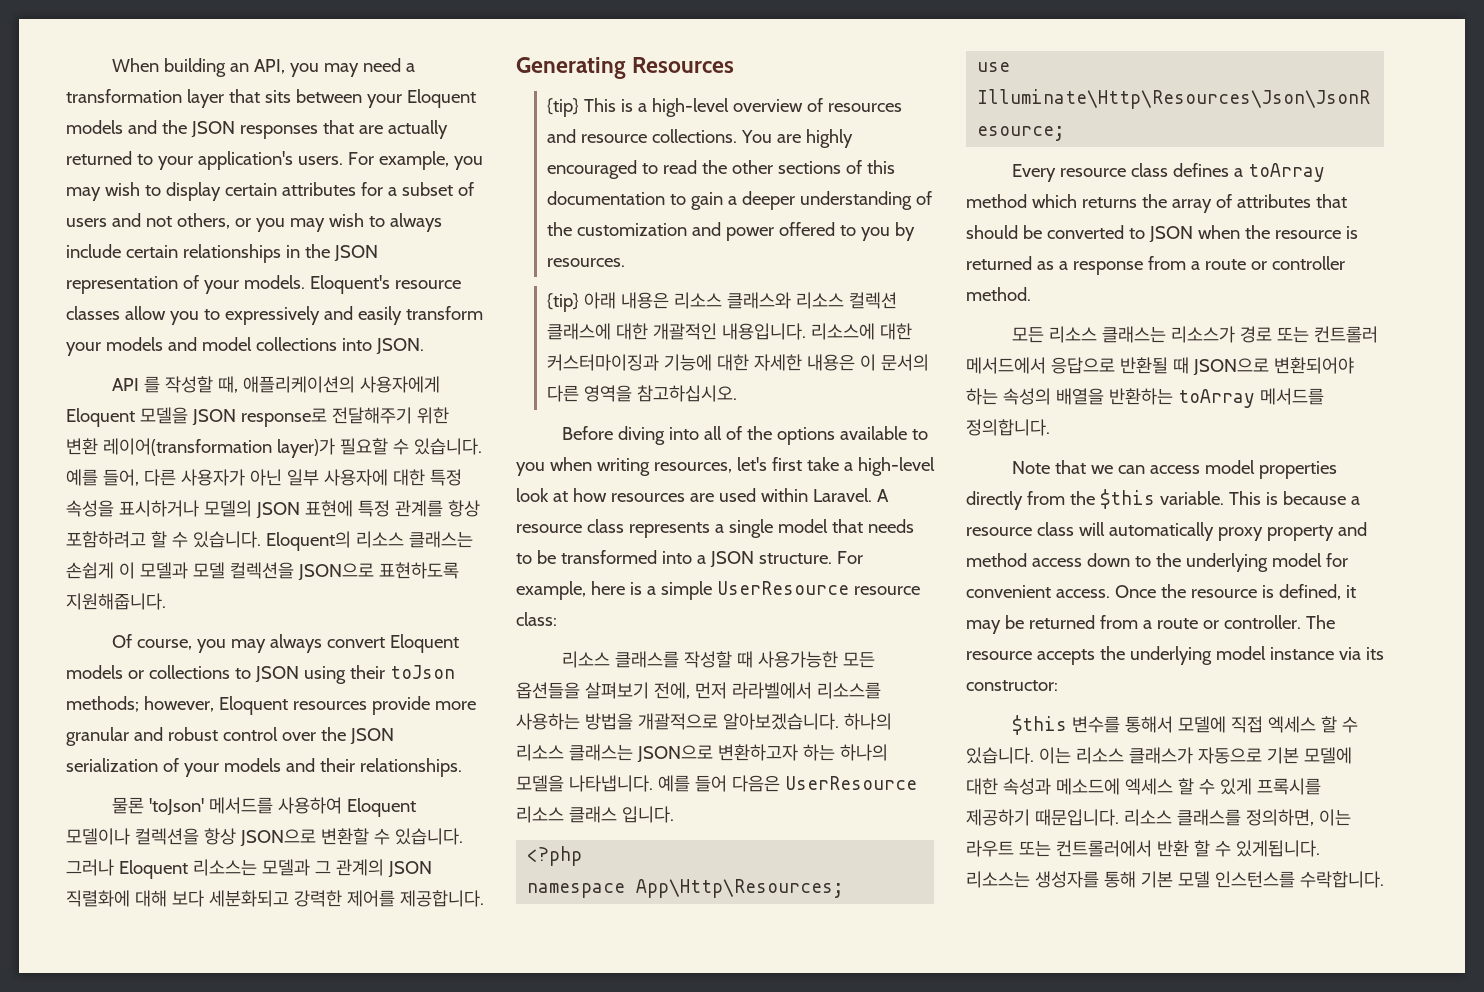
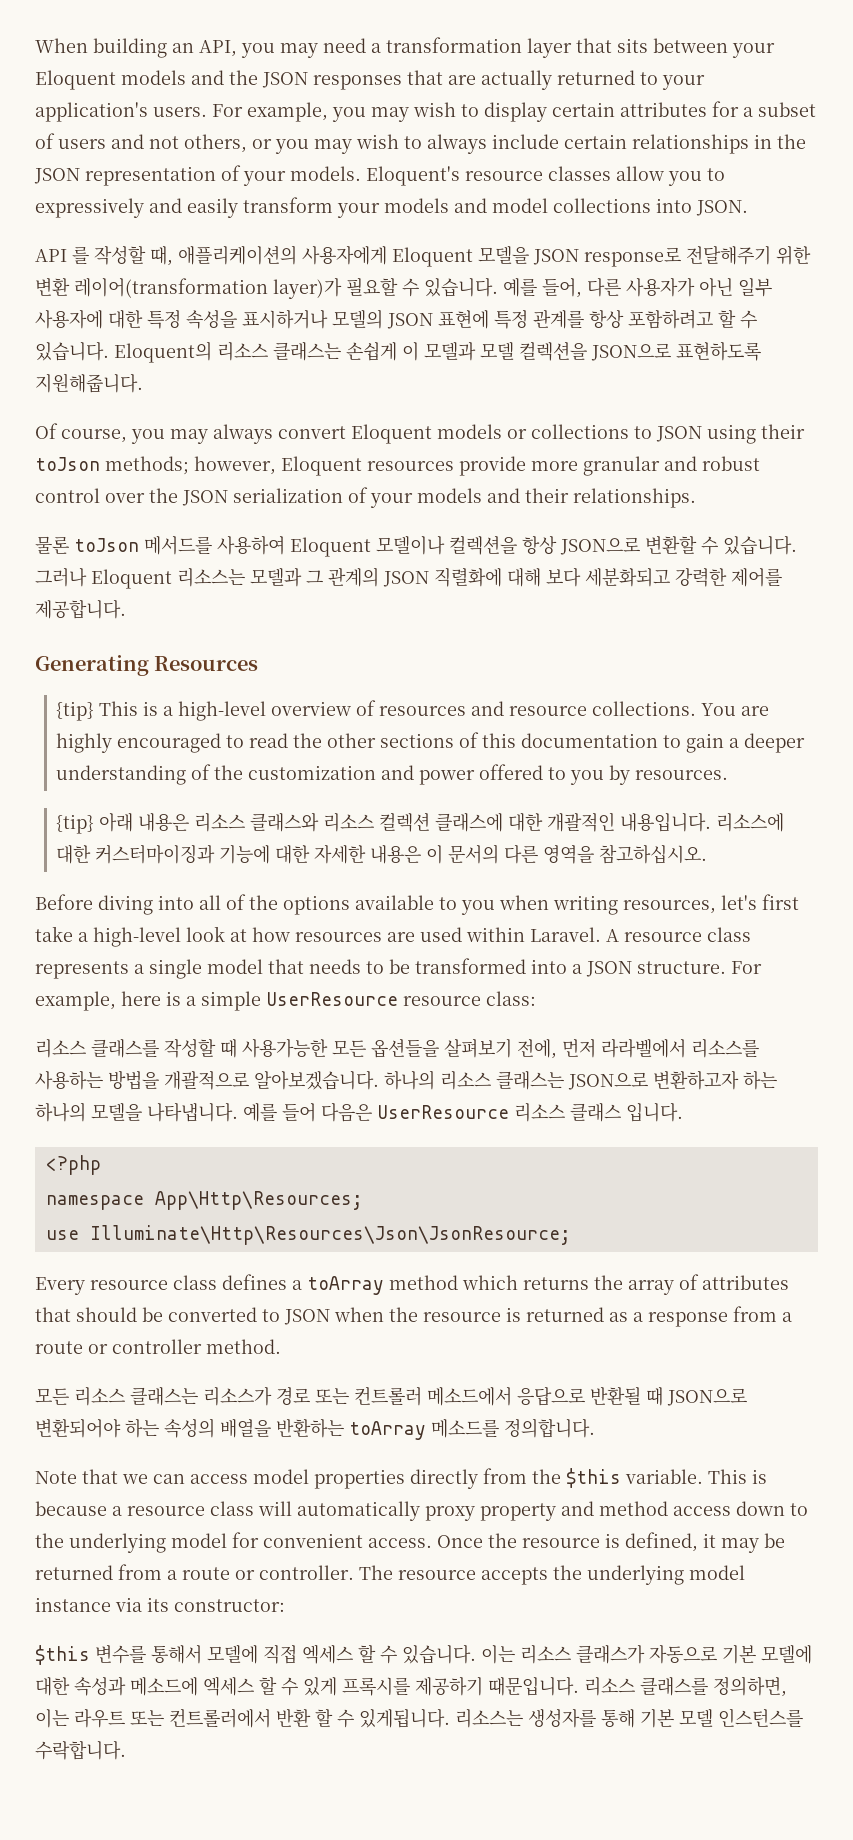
- 물론 'toJson' 메서드를 사용하여 Eloquent 모델이나 컬렉션을 항상 JSON으로 변환할 수 있습니다.
+ 물론 toJson 메서드를 사용하여 Eloquent 모델이나 컬렉션을 항상 JSON으로 변환할 수 있습니다.
- 모든 리소스 클래스는 리소스가 경로 또는 컨트롤러 메서드에서 응답으로 반환될 때 JSON으로 변환되어야 하는 속성의 배열을 반환하는 toArray 메서드를 정의합니다.
+ 모든 리소스 클래스는 리소스가 경로 또는 컨트롤러 메소드에서 응답으로 반환될 때 JSON으로 변환되어야 하는 속성의 배열을 반환하는 toArray 메소드를 정의합니다.

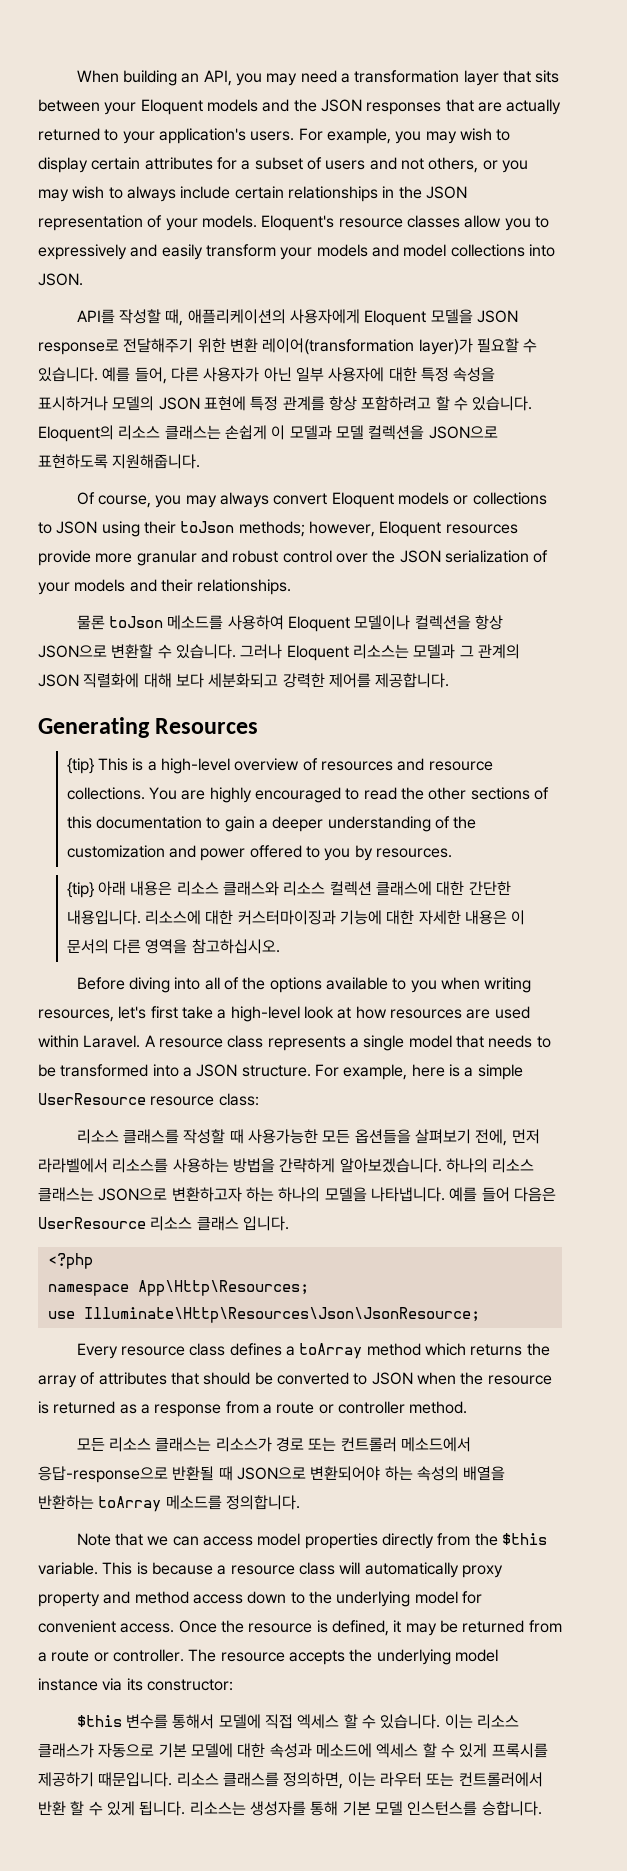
- API 를 작성할 때, 애플리케이션의 사용자에게 Eloquent 모델을 JSON response로 전달해주기 위한 변환 레이어(transformation layer)가 필요할 수 있습니다.
+ API를 작성할 때, 애플리케이션의 사용자에게 Eloquent 모델을 JSON response로 전달해주기 위한 변환 레이어(transformation layer)가 필요할 수 있습니다.
- 물론 toJson 메서드를 사용하여 Eloquent 모델이나 컬렉션을 항상 JSON으로 변환할 수 있습니다.
+ 물론 toJson 메소드를 사용하여 Eloquent 모델이나 컬렉션을 항상 JSON으로 변환할 수 있습니다.
- {tip} 아래 내용은 리소스 클래스와 리소스 컬렉션 클래스에 대한 개괄적인 내용입니다.
+ {tip} 아래 내용은 리소스 클래스와 리소스 컬렉션 클래스에 대한 간단한 내용입니다.
- 리소스 클래스를 작성할 때 사용가능한 모든 옵션들을 살펴보기 전에, 먼저 라라벨에서 리소스를 사용하는 방법을 개괄적으로 알아보겠습니다.
+ 리소스 클래스를 작성할 때 사용가능한 모든 옵션들을 살펴보기 전에, 먼저 라라벨에서 리소스를 사용하는 방법을 간략하게 알아보겠습니다.
- 모든 리소스 클래스는 리소스가 경로 또는 컨트롤러 메소드에서 응답으로 반환될 때 JSON으로 변환되어야 하는 속성의 배열을 반환하는 toArray 메소드를 정의합니다.
+ 모든 리소스 클래스는 리소스가 경로 또는 컨트롤러 메소드에서 응답-response으로 반환될 때 JSON으로 변환되어야 하는 속성의 배열을 반환하는 toArray 메소드를 정의합니다.
- 리소스 클래스를 정의하면, 이는 라우트 또는 컨트롤러에서 반환 할 수 있게됩니다.
+ 리소스 클래스를 정의하면, 이는 라우터 또는 컨트롤러에서 반환 할 수 있게 됩니다.
- 리소스는 생성자를 통해 기본 모델 인스턴스를 수락합니다.
+ 리소스는 생성자를 통해 기본 모델 인스턴스를 승합니다.

